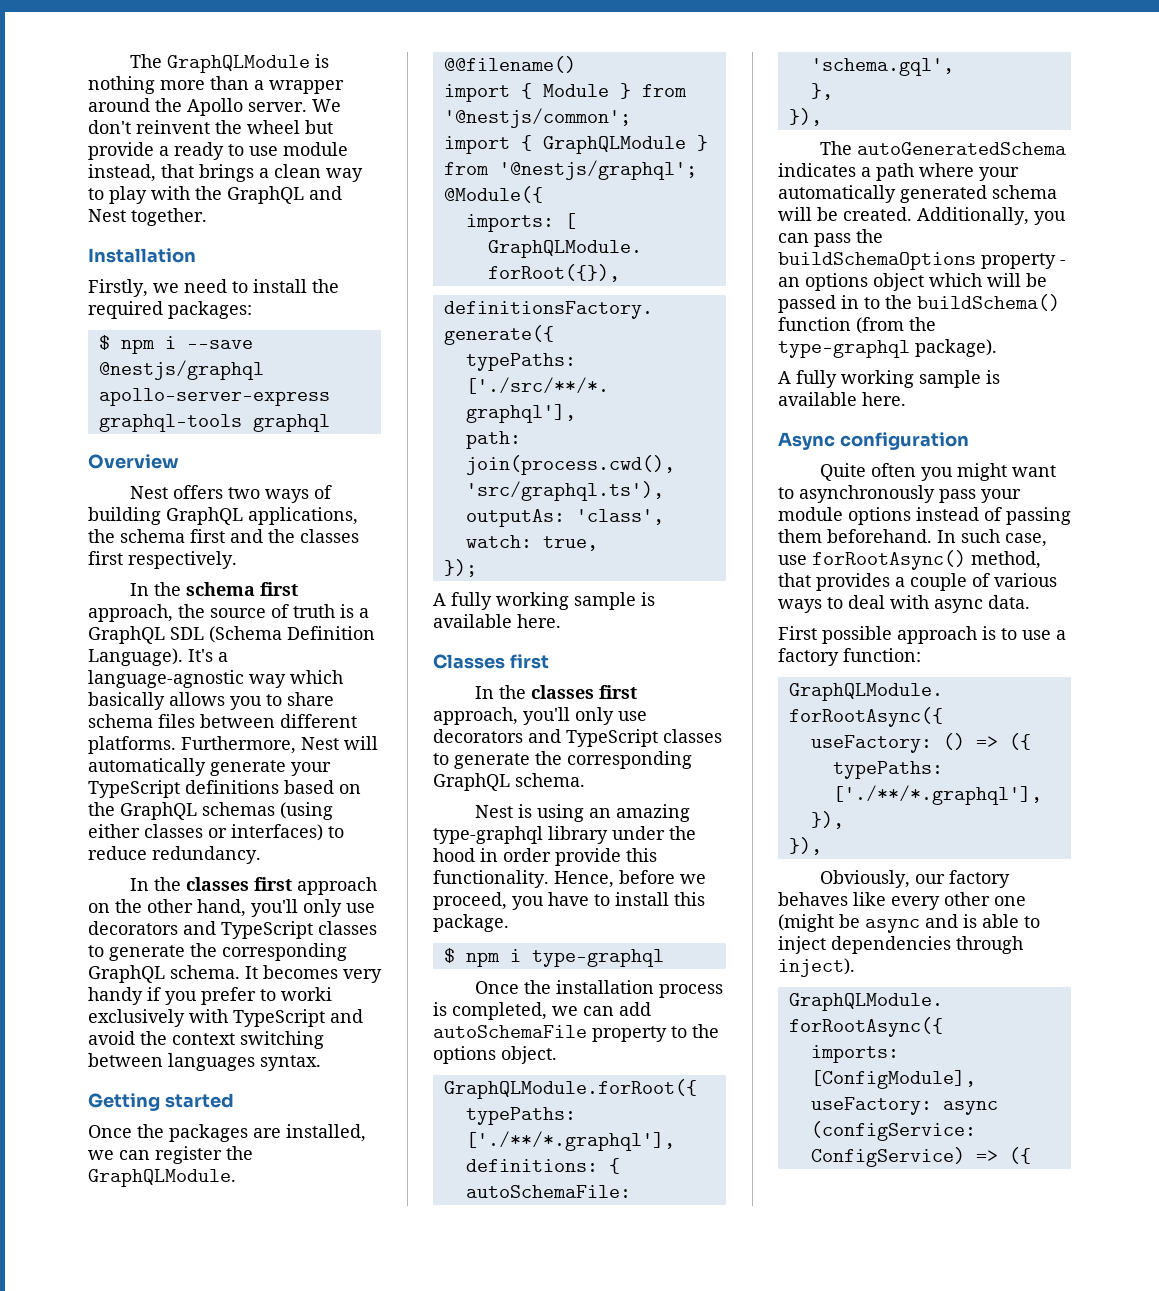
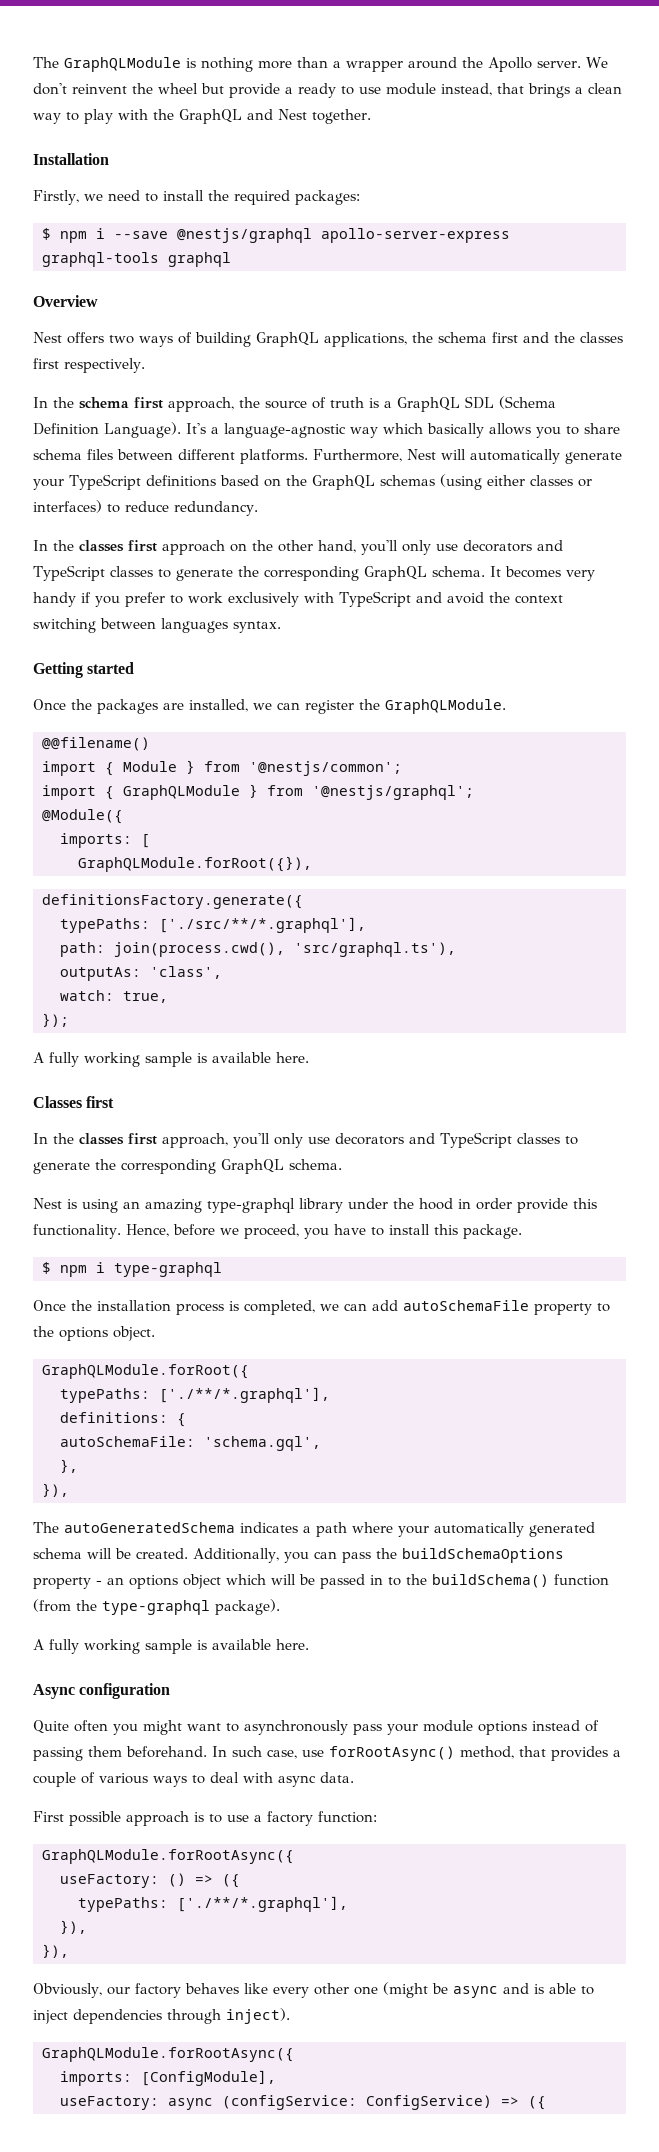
- It becomes very handy if you prefer to worki exclusively with TypeScript and avoid the context switching between languages syntax.
+ It becomes very handy if you prefer to work exclusively with TypeScript and avoid the context switching between languages syntax.

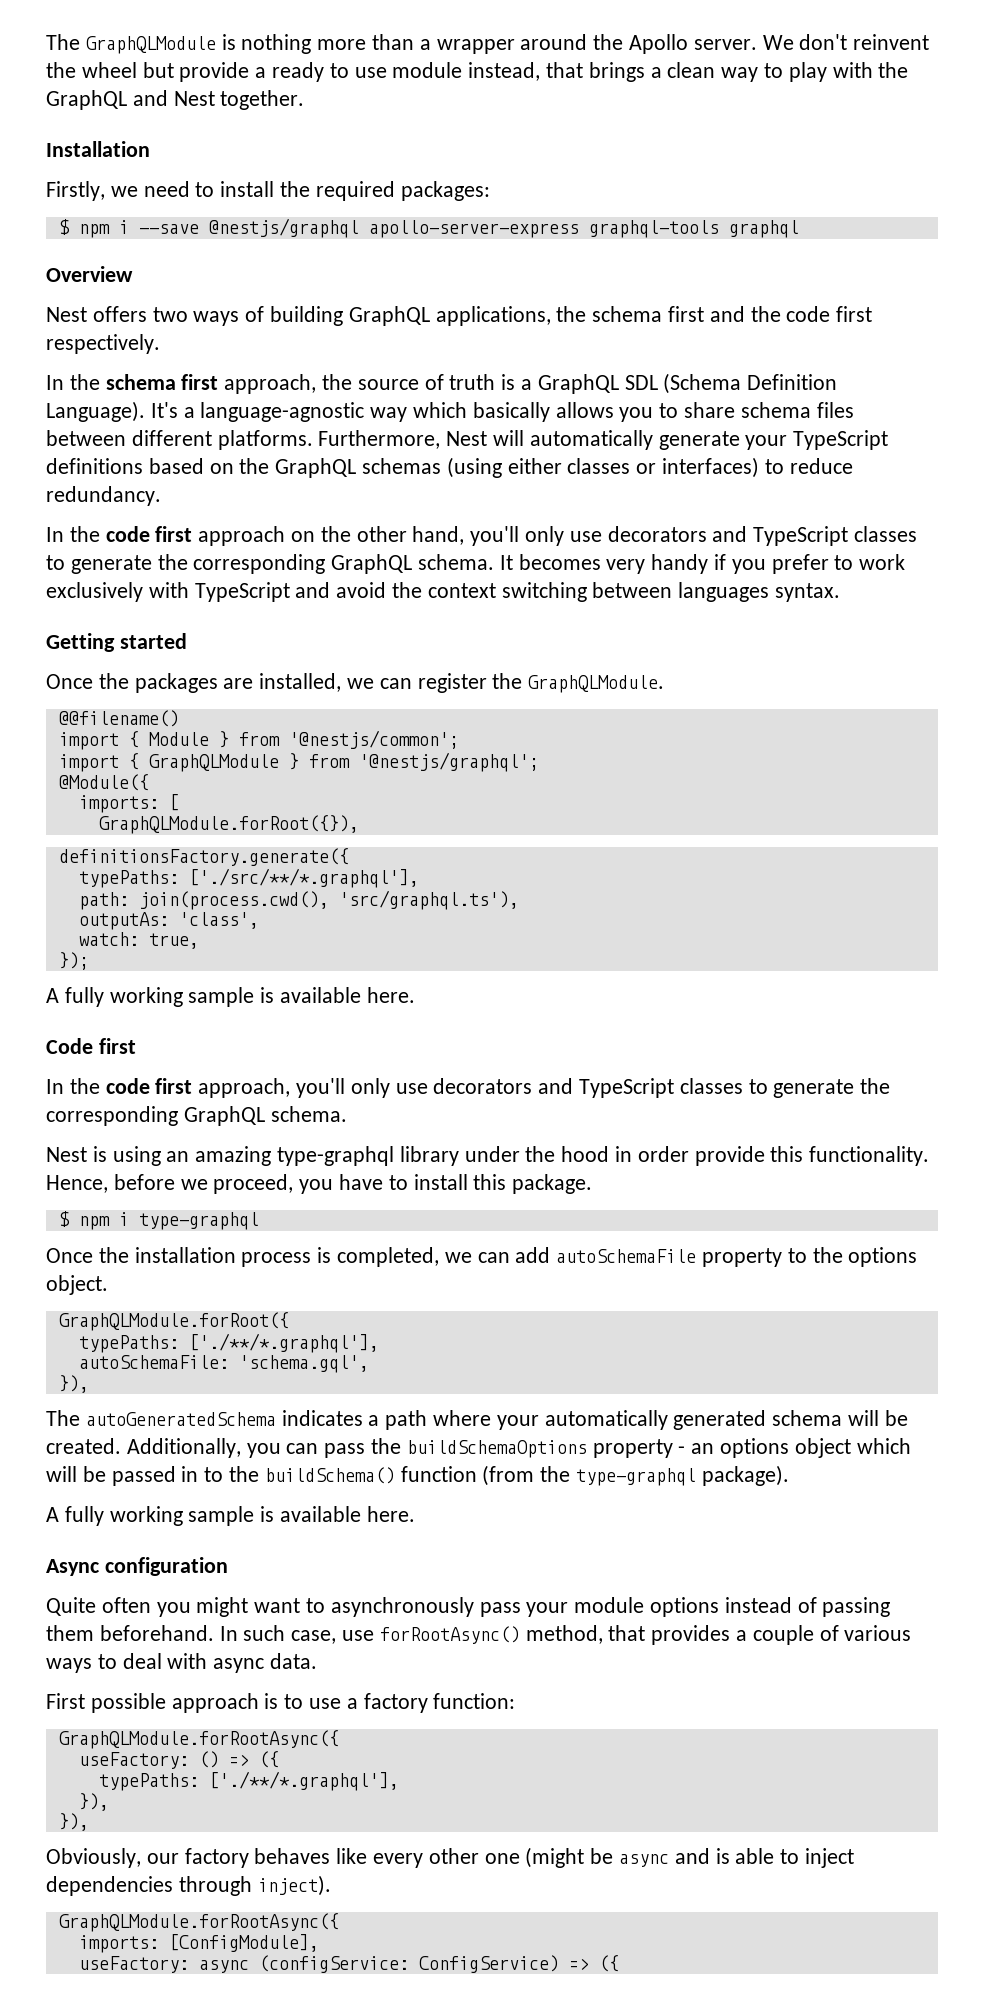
- Nest offers two ways of building GraphQL applications, the schema first and the classes first respectively.
+ Nest offers two ways of building GraphQL applications, the schema first and the code first respectively.
- In the classes first approach on the other hand, you'll only use decorators and TypeScript classes to generate the corresponding GraphQL schema.
+ In the code first approach on the other hand, you'll only use decorators and TypeScript classes to generate the corresponding GraphQL schema.
- Classes first
+ Code first
- In the classes first approach, you'll only use decorators and TypeScript classes to generate the corresponding GraphQL schema.
+ In the code first approach, you'll only use decorators and TypeScript classes to generate the corresponding GraphQL schema.
- definitions: {
- },

